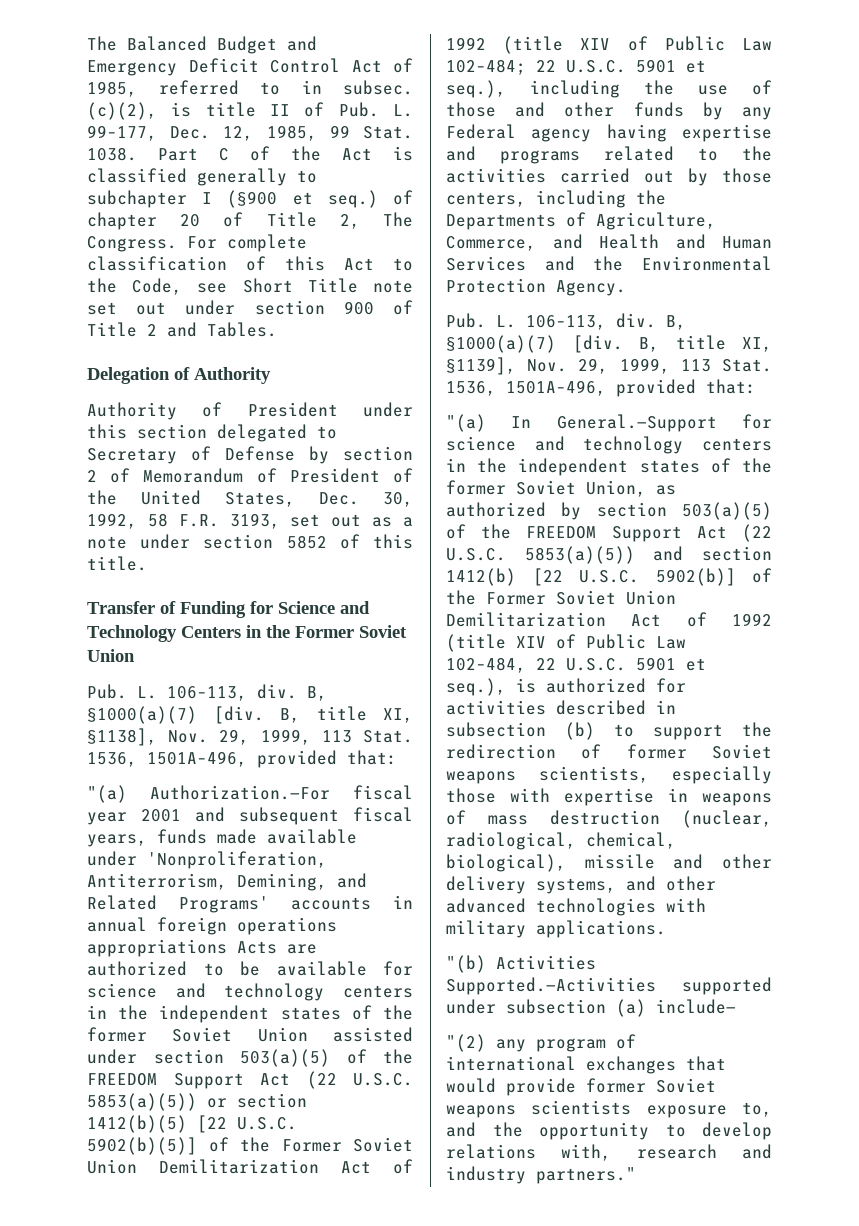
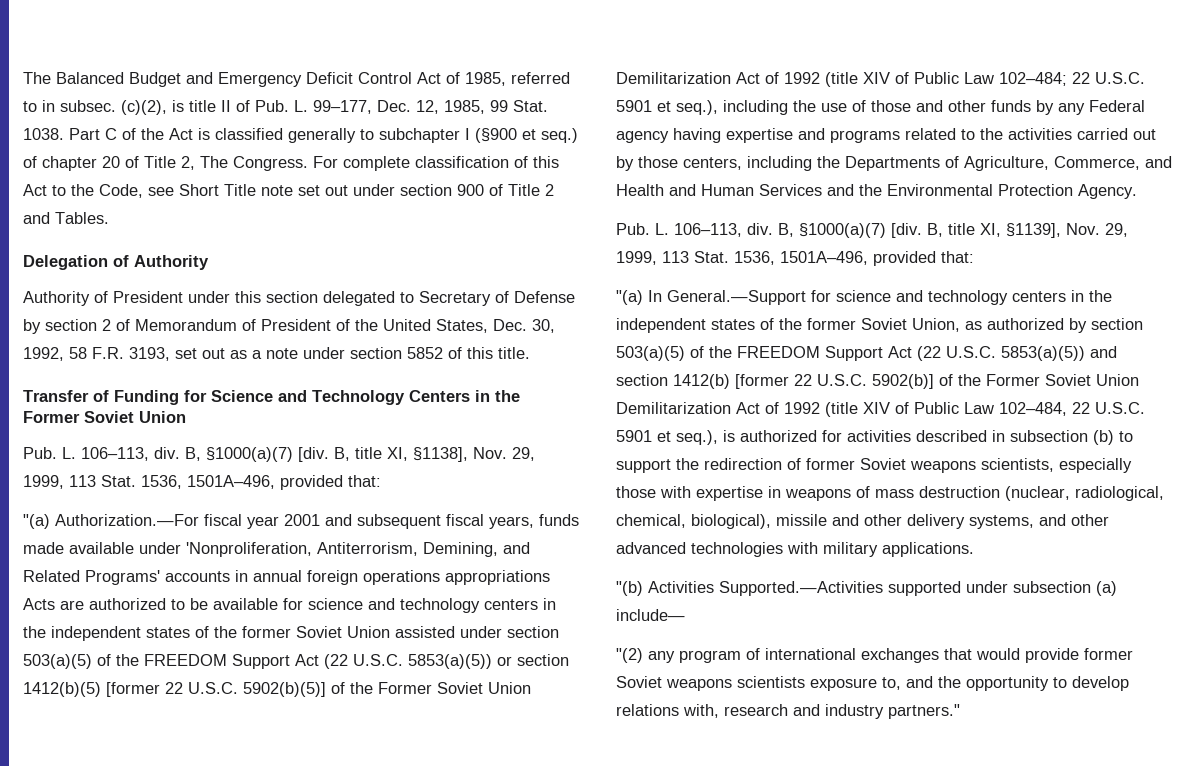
- "(a) Authorization.—For fiscal year 2001 and subsequent fiscal years, funds made available under 'Nonproliferation, Antiterrorism, Demining, and Related Programs' accounts in annual foreign operations appropriations Acts are authorized to be available for science and technology centers in the independent states of the former Soviet Union assisted under section 503(a)(5) of the FREEDOM Support Act (22 U.S.C. 5853(a)(5)) or section 1412(b)(5) [22 U.S.C. 5902(b)(5)] of the Former Soviet Union Demilitarization Act of 1992 (title XIV of Public Law 102–484;
+ "(a) Authorization.—For fiscal year 2001 and subsequent fiscal years, funds made available under 'Nonproliferation, Antiterrorism, Demining, and Related Programs' accounts in annual foreign operations appropriations Acts are authorized to be available for science and technology centers in the independent states of the former Soviet Union assisted under section 503(a)(5) of the FREEDOM Support Act (22 U.S.C. 5853(a)(5)) or section 1412(b)(5) [former 22 U.S.C. 5902(b)(5)] of the Former Soviet Union Demilitarization Act of 1992 (title XIV of Public Law 102–484;
- "(a) In General.—Support for science and technology centers in the independent states of the former Soviet Union, as authorized by section 503(a)(5) of the FREEDOM Support Act (22 U.S.C. 5853(a)(5)) and section 1412(b) [22 U.S.C. 5902(b)] of the Former Soviet Union Demilitarization Act of 1992 (title XIV of Public Law 102–484, 22 U.S.C. 5901 et seq.), is authorized for activities described in subsection (b) to support the redirection of former Soviet weapons scientists, especially those with expertise in weapons of mass destruction (nuclear, radiological, chemical, biological), missile and other delivery systems, and other advanced technologies with military applications.
+ "(a) In General.—Support for science and technology centers in the independent states of the former Soviet Union, as authorized by section 503(a)(5) of the FREEDOM Support Act (22 U.S.C. 5853(a)(5)) and section 1412(b) [former 22 U.S.C. 5902(b)] of the Former Soviet Union Demilitarization Act of 1992 (title XIV of Public Law 102–484, 22 U.S.C. 5901 et seq.), is authorized for activities described in subsection (b) to support the redirection of former Soviet weapons scientists, especially those with expertise in weapons of mass destruction (nuclear, radiological, chemical, biological), missile and other delivery systems, and other advanced technologies with military applications.

